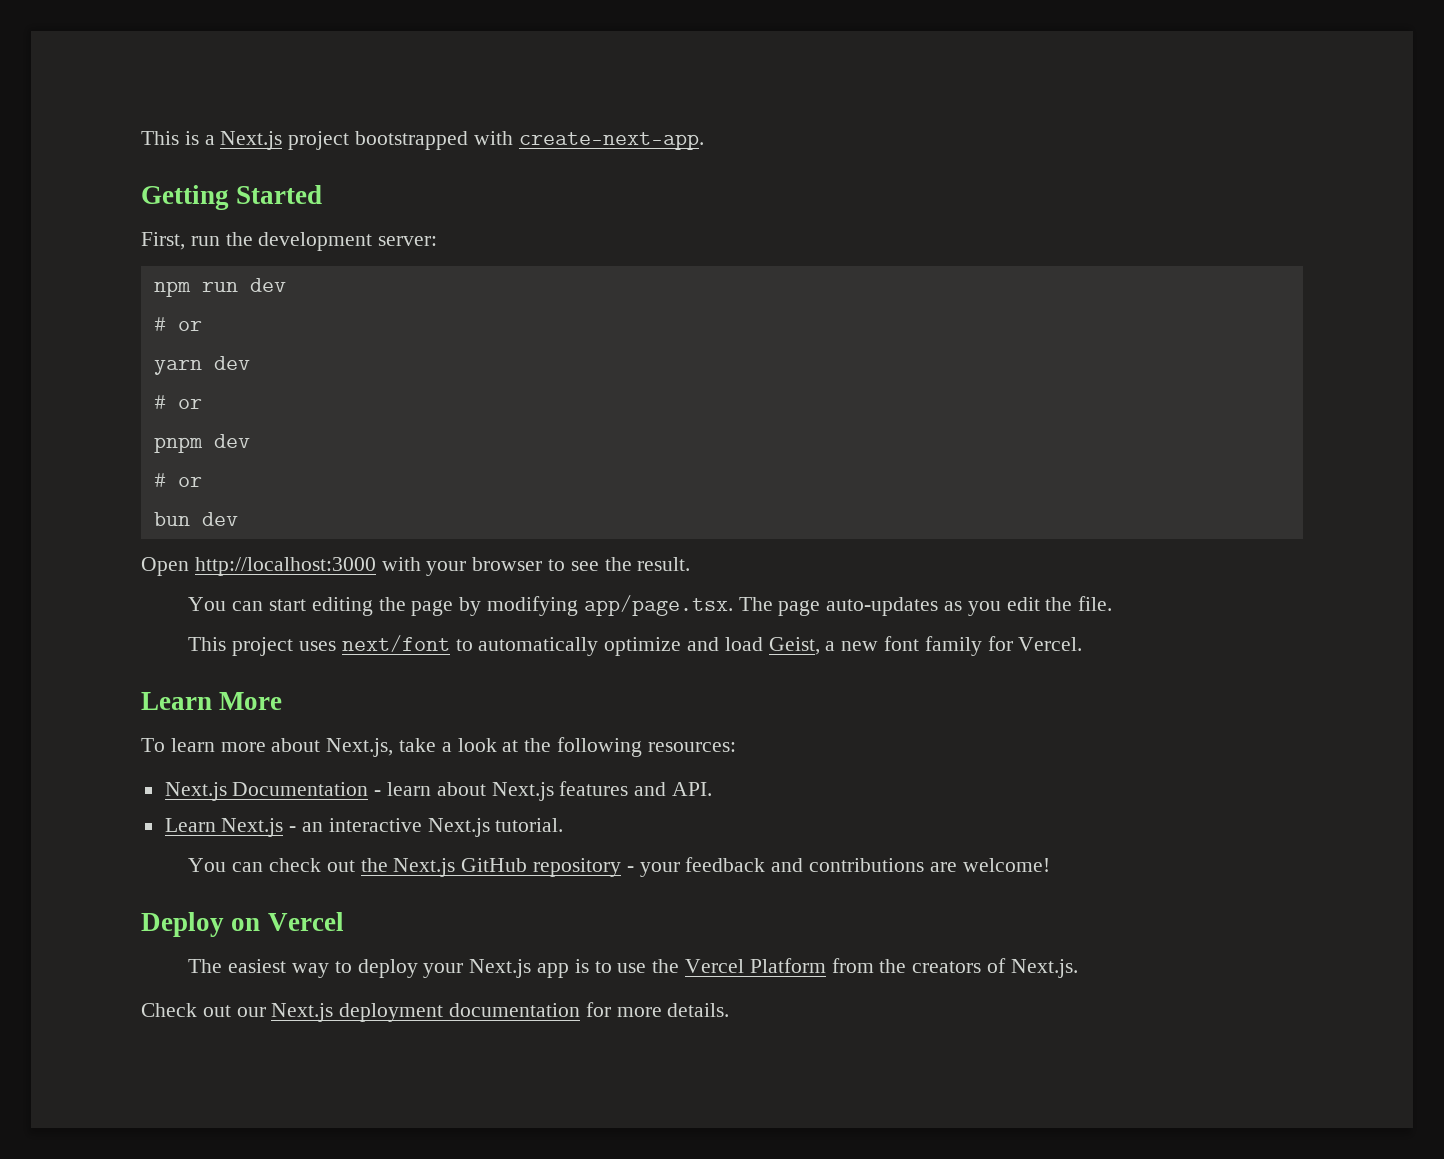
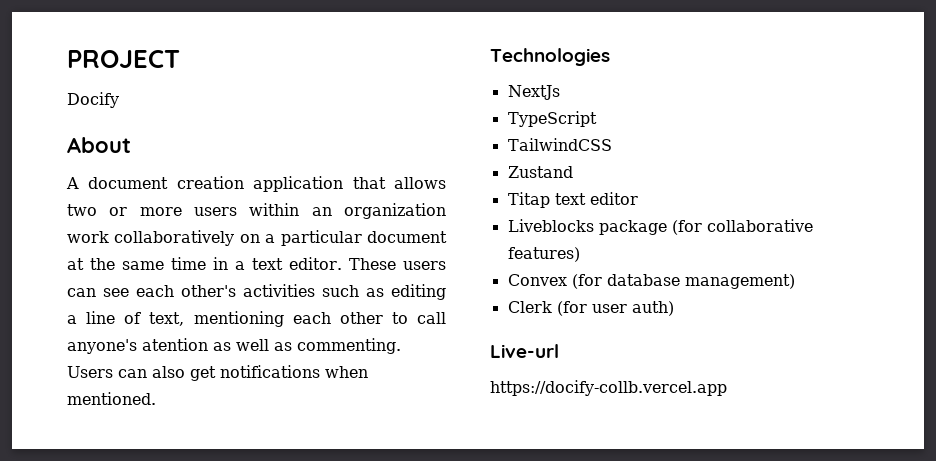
- This is a Next.js project bootstrapped with create-next-app.
- Getting Started
- First, run the development server:
- npm run dev
- # or
- yarn dev
- # or
- pnpm dev
- # or
- bun dev
- Open http://localhost:3000 with your browser to see the result.
- You can start editing the page by modifying app/page.tsx. The page auto-updates as you edit the file.
- This project uses next/font to automatically optimize and load Geist, a new font family for Vercel.
- Learn More
- To learn more about Next.js, take a look at the following resources:
- Next.js Documentation - learn about Next.js features and API.
- Learn Next.js - an interactive Next.js tutorial.
- You can check out the Next.js GitHub repository - your feedback and contributions are welcome!
- Deploy on Vercel
- The easiest way to deploy your Next.js app is to use the Vercel Platform from the creators of Next.js.
- Check out our Next.js deployment documentation for more details.
+ PROJECT
+ Docify
+ About
+ A document creation application that allows two or more users within an organization work collaboratively on a particular document at the same time in a text editor. These users can see each other's activities such as editing a line of text, mentioning each other to call anyone's atention as well as commenting. Users can also get notifications when mentioned.
+ Technologies
+ NextJs
+ TypeScript
+ TailwindCSS
+ Zustand
+ Titap text editor
+ Liveblocks package (for collaborative features)
+ Convex (for database management)
+ Clerk (for user auth)
+ Live-url
+ https://docify-collb.vercel.app

